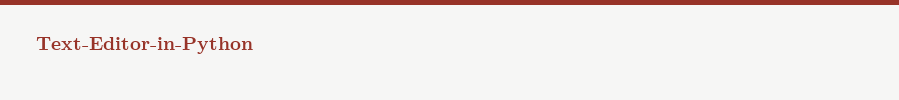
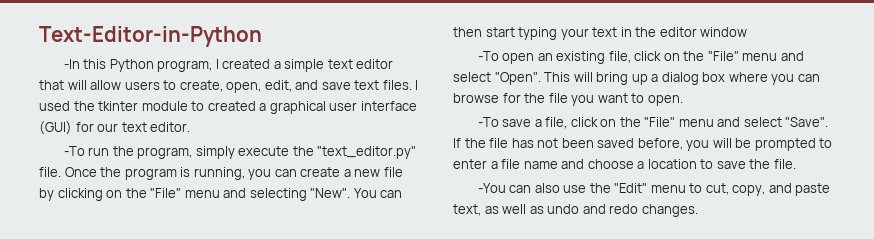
+ -In this Python program, I created a simple text editor that will allow users to create, open, edit, and save text files. I used the tkinter module to created a graphical user interface (GUI) for our text editor.
+ -To run the program, simply execute the "text_editor.py" file. Once the program is running, you can create a new file by clicking on the "File" menu and selecting "New". You can then start typing your text in the editor window
+ -To open an existing file, click on the "File" menu and select "Open". This will bring up a dialog box where you can browse for the file you want to open.
+ -To save a file, click on the "File" menu and select "Save". If the file has not been saved before, you will be prompted to enter a file name and choose a location to save the file.
+ -You can also use the "Edit" menu to cut, copy, and paste text, as well as undo and redo changes.

